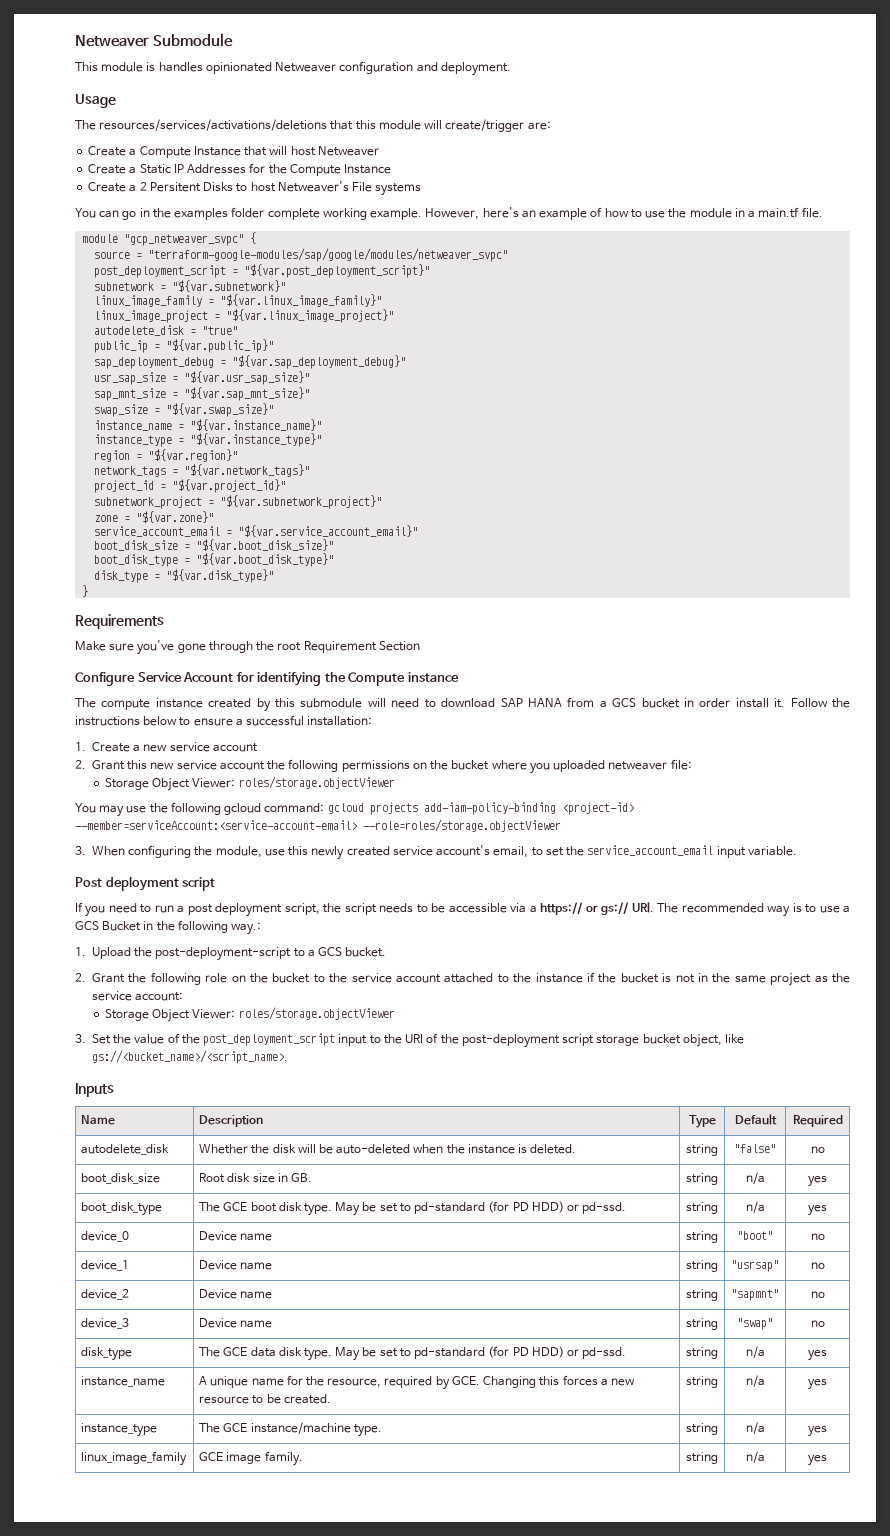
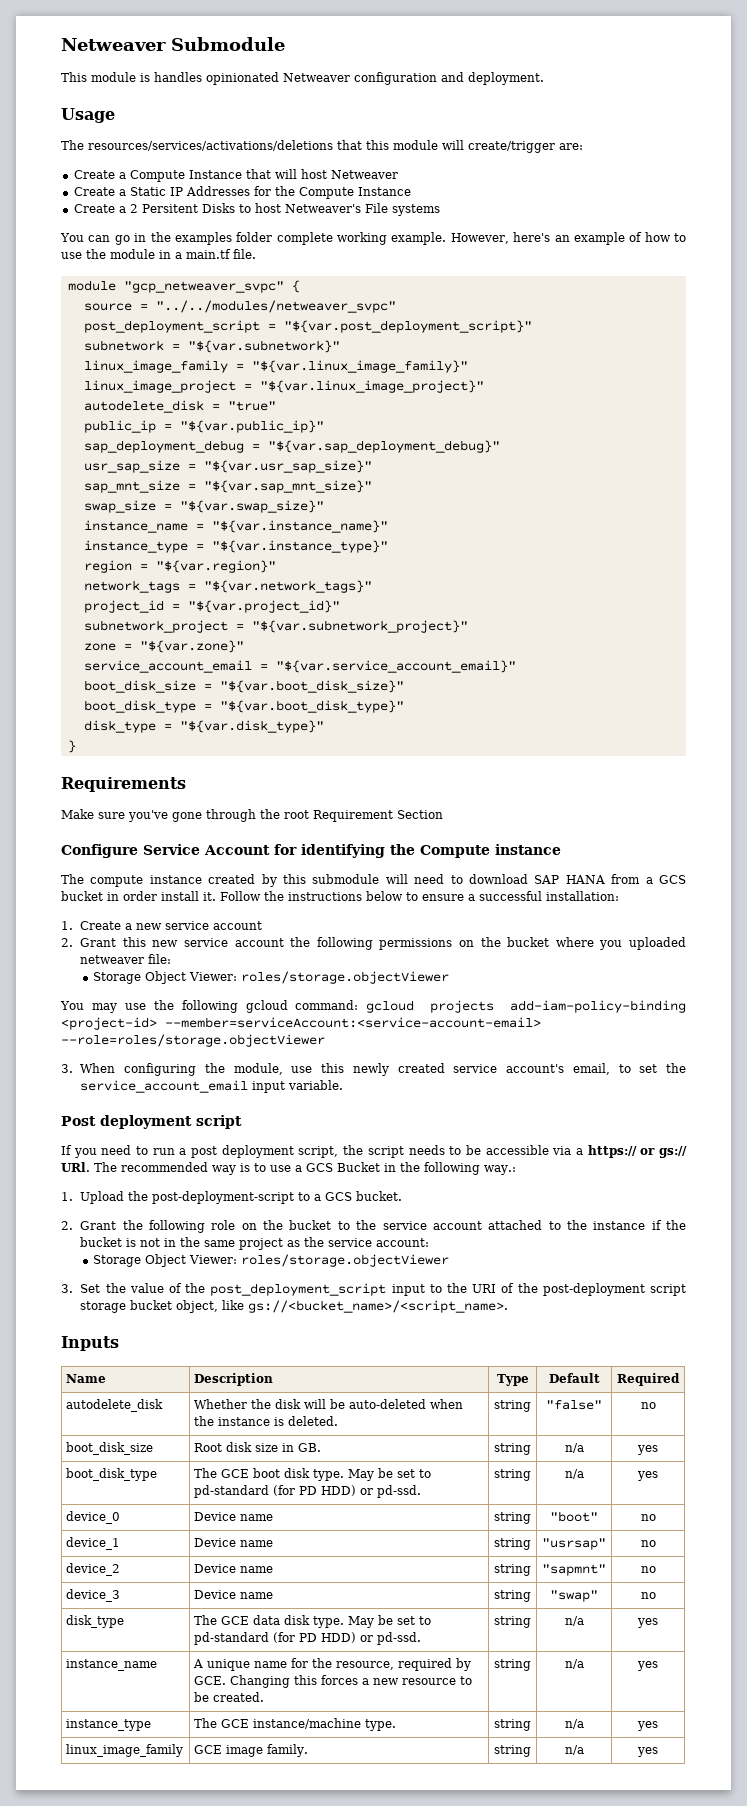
- source = "terraform-google-modules/sap/google/modules/netweaver_svpc"
+ source = "../../modules/netweaver_svpc"

